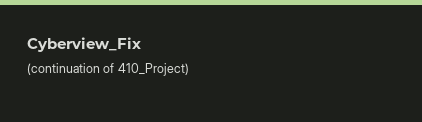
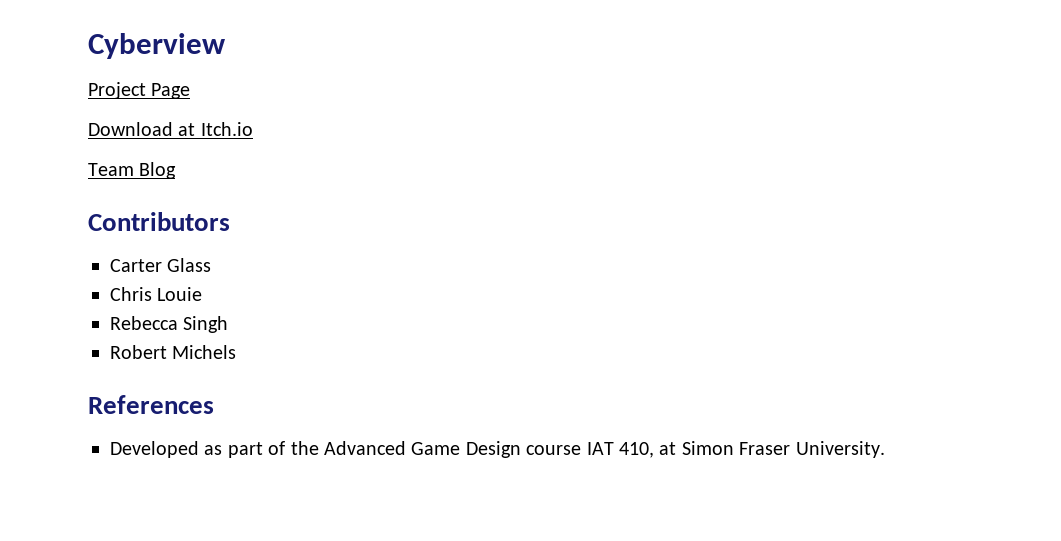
- Cyberview_Fix
- (continuation of 410_Project)
+ Cyberview
+ Project Page
+ Download at Itch.io
+ Team Blog
+ Contributors
+ Carter Glass
+ Chris Louie
+ Rebecca Singh
+ Robert Michels
+ References
+ Developed as part of the Advanced Game Design course IAT 410, at Simon Fraser University.

